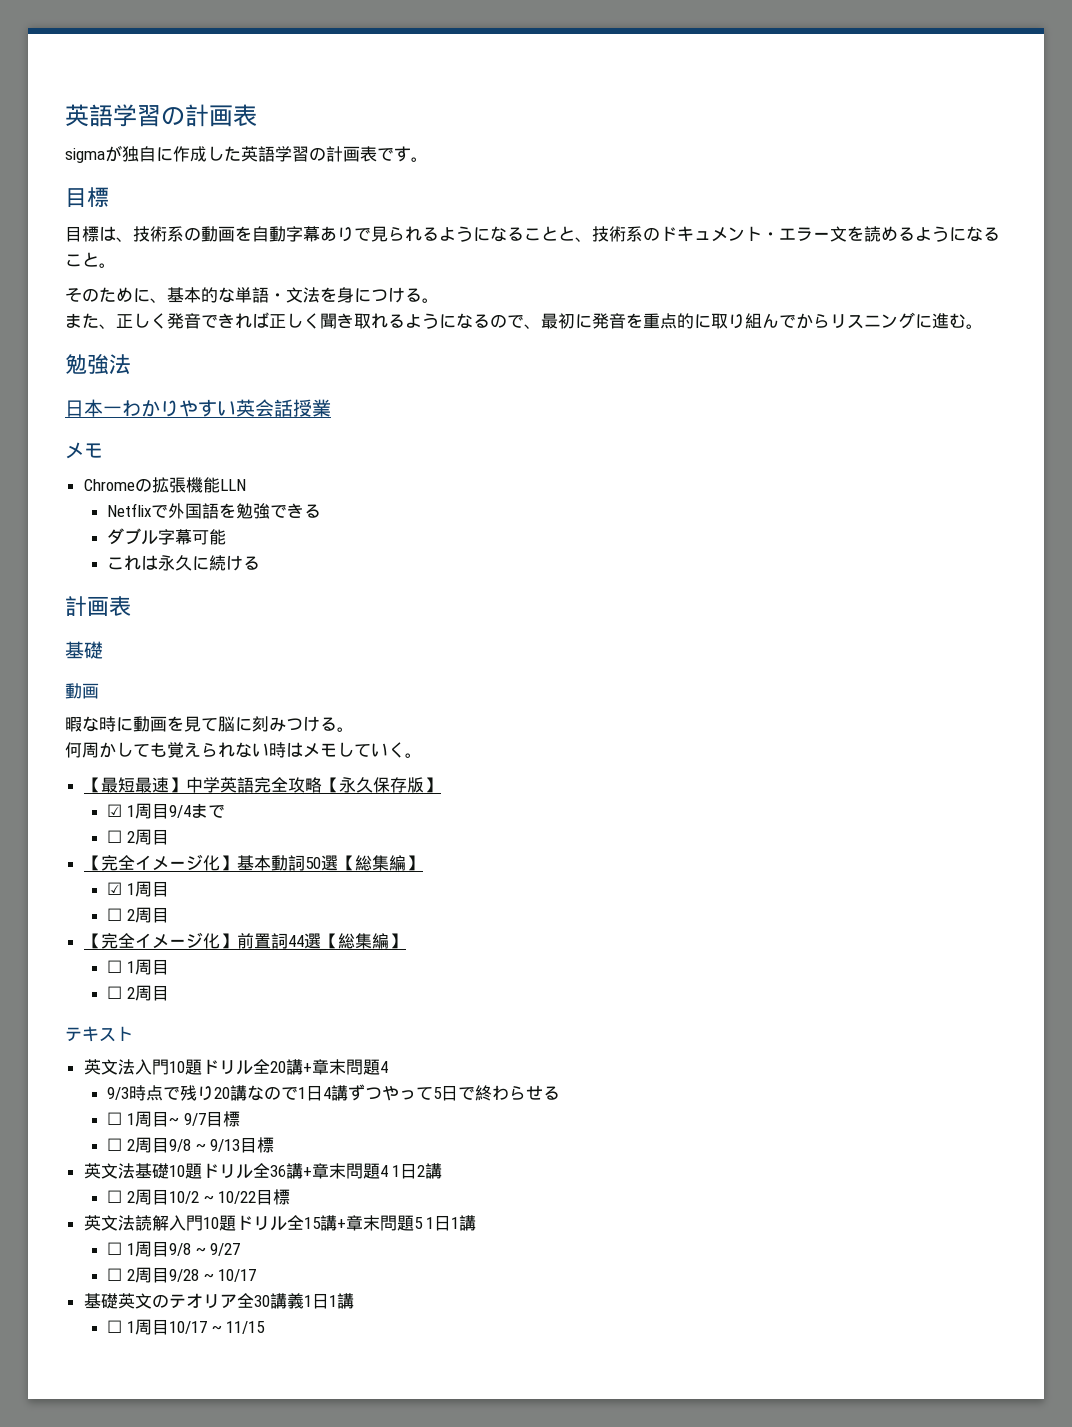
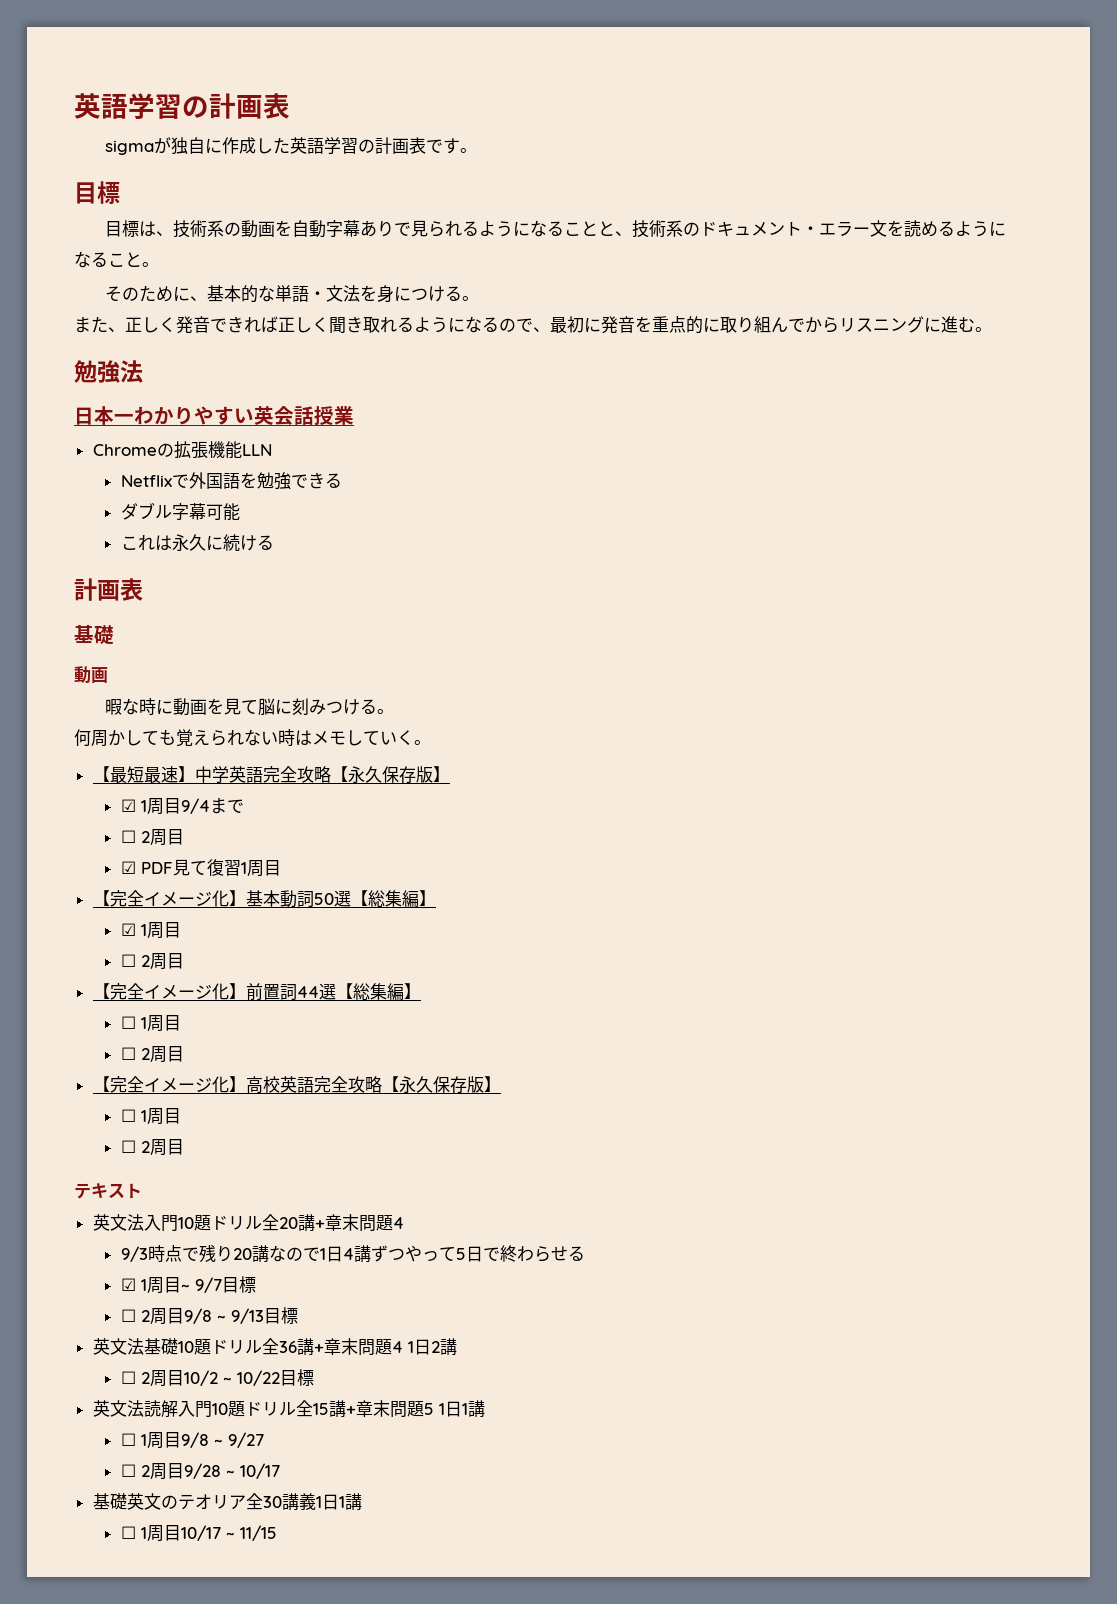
  日本一わかりやすい英会話授業
- メモ
+ ☑ PDF見て復習1周目
+ 【完全イメージ化】高校英語完全攻略【永久保存版】
+ ☐ 1周目
+ ☐ 2周目
- ☐ 1周目~ 9/7目標
+ ☑ 1周目~ 9/7目標

